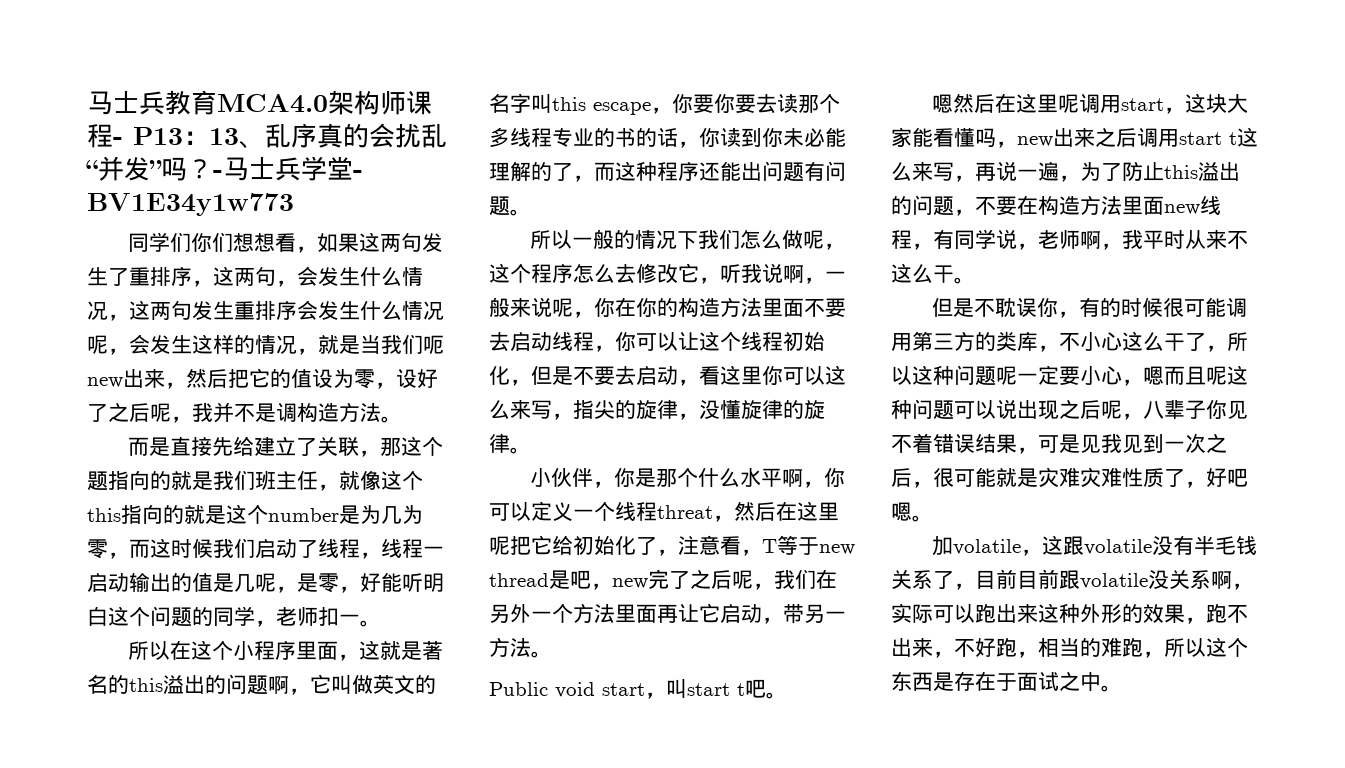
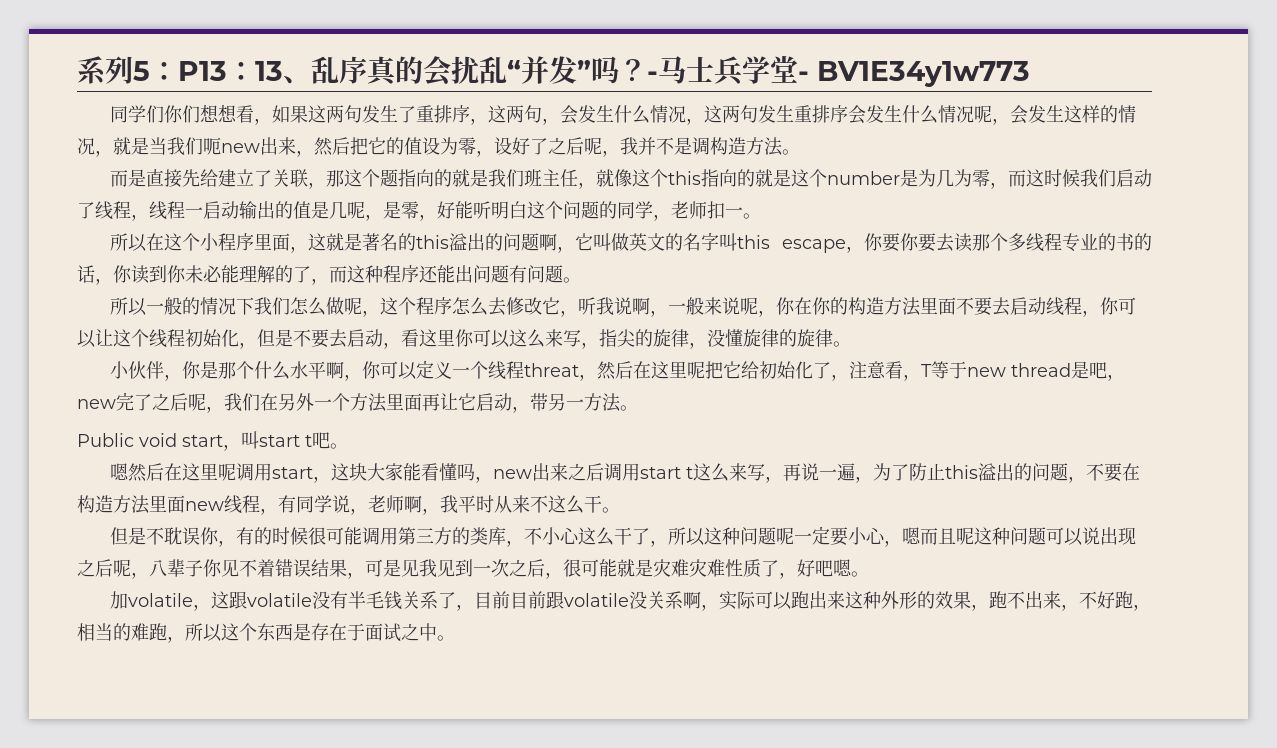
- 马士兵教育MCA4.0架构师课程- P13：13、乱序真的会扰乱“并发”吗？
+ 系列5：P13：13、乱序真的会扰乱“并发”吗？

